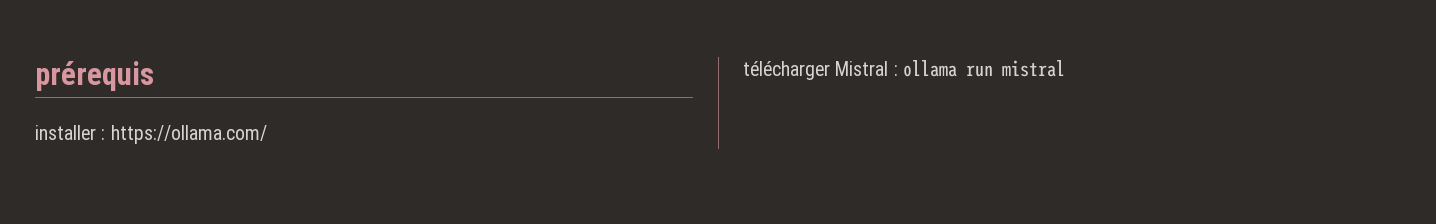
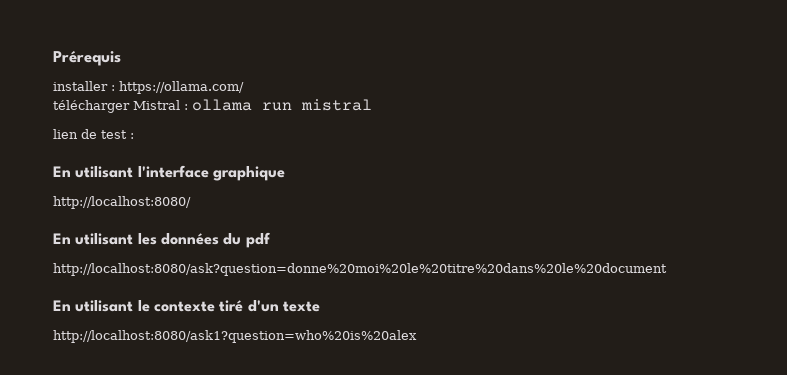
- prérequis
+ Prérequis
+ lien de test :
+ En utilisant l'interface graphique
+ http://localhost:8080/
+ En utilisant les données du pdf
+ http://localhost:8080/ask?question=donne%20moi%20le%20titre%20dans%20le%20document
+ En utilisant le contexte tiré d'un texte
+ http://localhost:8080/ask1?question=who%20is%20alex

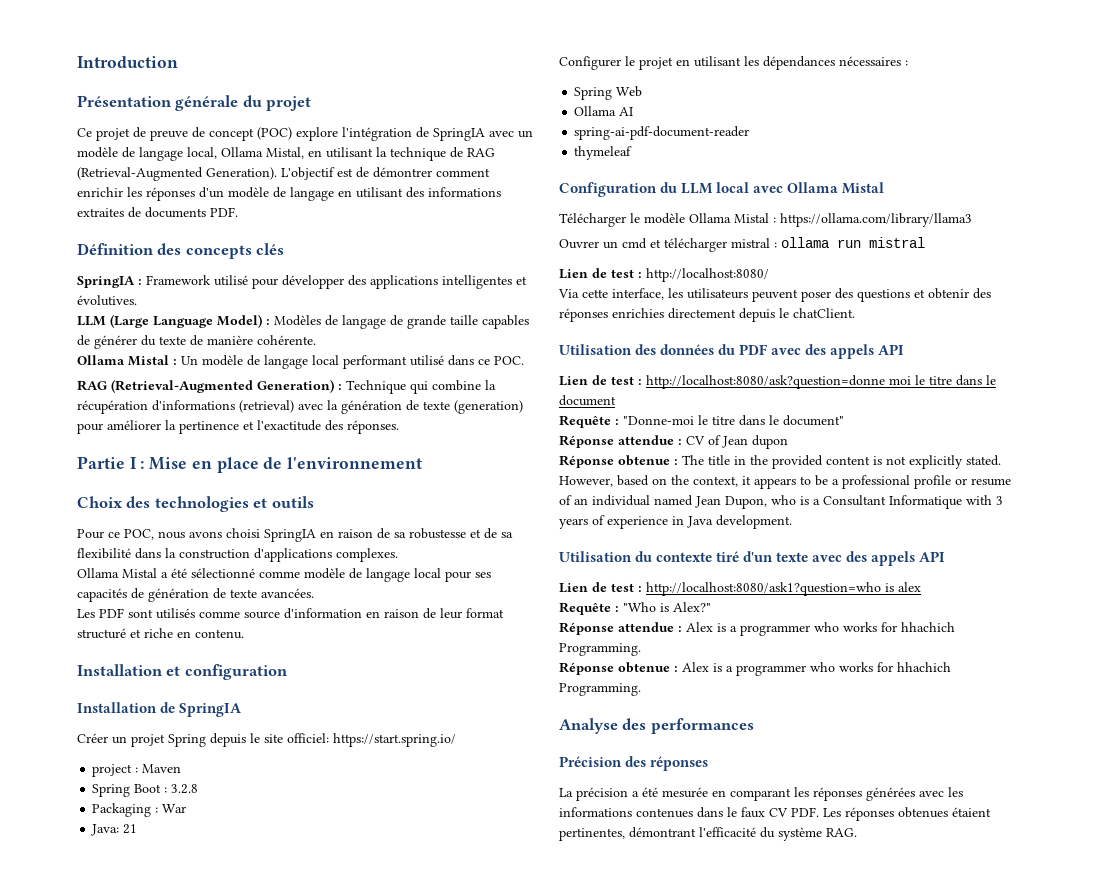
- Prérequis
- installer : https://ollama.com/
- télécharger Mistral : ollama run mistral
+ Introduction
+ Présentation générale du projet
+ Ce projet de preuve de concept (POC) explore l'intégration de SpringIA avec un modèle de langage local, Ollama Mistal, en utilisant la technique de RAG (Retrieval-Augmented Generation). L'objectif est de démontrer comment enrichir les réponses d'un modèle de langage en utilisant des informations extraites de documents PDF.
+ Définition des concepts clés
+ SpringIA : Framework utilisé pour développer des applications intelligentes et évolutives.
+ LLM (Large Language Model) : Modèles de langage de grande taille capables de générer du texte de manière cohérente.
+ Ollama Mistal : Un modèle de langage local performant utilisé dans ce POC.
+ RAG (Retrieval-Augmented Generation) : Technique qui combine la récupération d'informations (retrieval) avec la génération de texte (generation) pour améliorer la pertinence et l'exactitude des réponses.
+ Partie I : Mise en place de l'environnement
+ Choix des technologies et outils
+ Pour ce POC, nous avons choisi SpringIA en raison de sa robustesse et de sa flexibilité dans la construction d'applications complexes.
+ Ollama Mistal a été sélectionné comme modèle de langage local pour ses capacités de génération de texte avancées.
+ Les PDF sont utilisés comme source d'information en raison de leur format structuré et riche en contenu.
+ Installation et configuration
+ Installation de SpringIA
+ Créer un projet Spring depuis le site officiel: https://start.spring.io/
+ project : Maven
+ Spring Boot : 3.2.8
+ Packaging : War
+ Java: 21
+ Configurer le projet en utilisant les dépendances nécessaires :
+ Spring Web
+ Ollama AI
+ spring-ai-pdf-document-reader
+ thymeleaf
+ Configuration du LLM local avec Ollama Mistal
+ Télécharger le modèle Ollama Mistal : https://ollama.com/library/llama3
+ Ouvrer un cmd et télécharger mistral : ollama run mistral
- lien de test :
- En utilisant l'interface graphique
- http://localhost:8080/
- En utilisant les données du pdf
- http://localhost:8080/ask?question=donne%20moi%20le%20titre%20dans%20le%20document
- En utilisant le contexte tiré d'un texte
- http://localhost:8080/ask1?question=who%20is%20alex
+ Lien de test : http://localhost:8080/
+ Via cette interface, les utilisateurs peuvent poser des questions et obtenir des réponses enrichies directement depuis le chatClient.
+ Utilisation des données du PDF avec des appels API
+ Lien de test : http://localhost:8080/ask?question=donne moi le titre dans le document
+ Requête : "Donne-moi le titre dans le document"
+ Réponse attendue : CV of Jean dupon
+ Réponse obtenue : The title in the provided content is not explicitly stated. However, based on the context, it appears to be a professional profile or resume of an individual named Jean Dupon, who is a Consultant Informatique with 3 years of experience in Java development.
+ Utilisation du contexte tiré d'un texte avec des appels API
+ Lien de test : http://localhost:8080/ask1?question=who is alex
+ Requête : "Who is Alex?"
+ Réponse attendue : Alex is a programmer who works for hhachich Programming.
+ Réponse obtenue : Alex is a programmer who works for hhachich Programming.
+ Analyse des performances
+ Précision des réponses
+ La précision a été mesurée en comparant les réponses générées avec les informations contenues dans le faux CV PDF. Les réponses obtenues étaient pertinentes, démontrant l'efficacité du système RAG.

